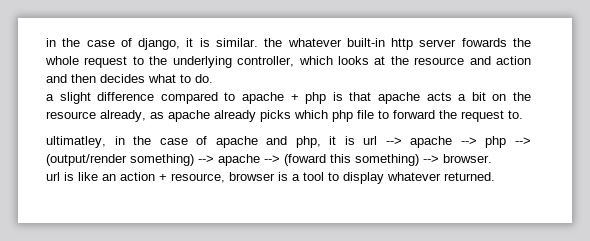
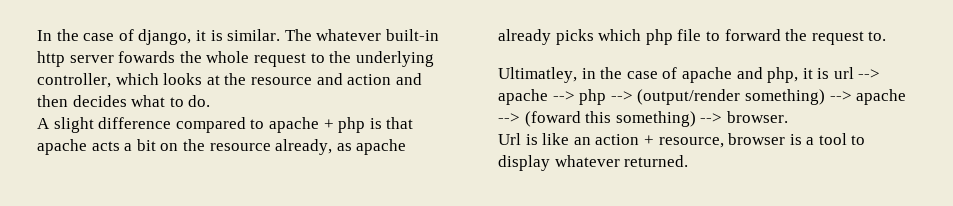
- in the case of django, it is similar. the whatever built-in http server fowards the whole request to the underlying controller, which looks at the resource and action and then decides what to do.
+ In the case of django, it is similar. The whatever built-in http server fowards the whole request to the underlying controller, which looks at the resource and action and then decides what to do.
- a slight difference compared to apache + php is that apache acts a bit on the resource already, as apache already picks which php file to forward the request to.
+ A slight difference compared to apache + php is that apache acts a bit on the resource already, as apache already picks which php file to forward the request to.
- ultimatley, in the case of apache and php, it is url --> apache --> php --> (output/render something) --> apache --> (foward this something) --> browser.
+ Ultimatley, in the case of apache and php, it is url --> apache --> php --> (output/render something) --> apache --> (foward this something) --> browser.
- url is like an action + resource, browser is a tool to display whatever returned.
+ Url is like an action + resource, browser is a tool to display whatever returned.

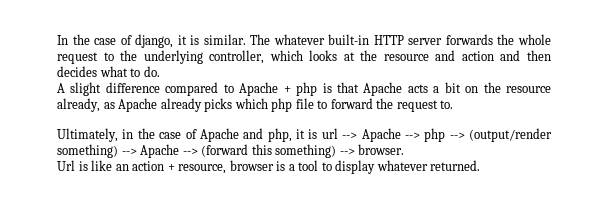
- The whatever built-in http server fowards the whole request to the underlying controller, which looks at the resource and action and then decides what to do.
+ The whatever built-in HTTP server forwards the whole request to the underlying controller, which looks at the resource and action and then decides what to do.
- A slight difference compared to apache + php is that apache acts a bit on the resource already, as apache already picks which php file to forward the request to.
+ A slight difference compared to Apache + php is that Apache acts a bit on the resource already, as Apache already picks which php file to forward the request to.
- Ultimatley, in the case of apache and php, it is url --> apache --> php --> (output/render something) --> apache --> (foward this something) --> browser.
+ Ultimately, in the case of Apache and php, it is url --> Apache --> php --> (output/render something) --> Apache --> (forward this something) --> browser.

